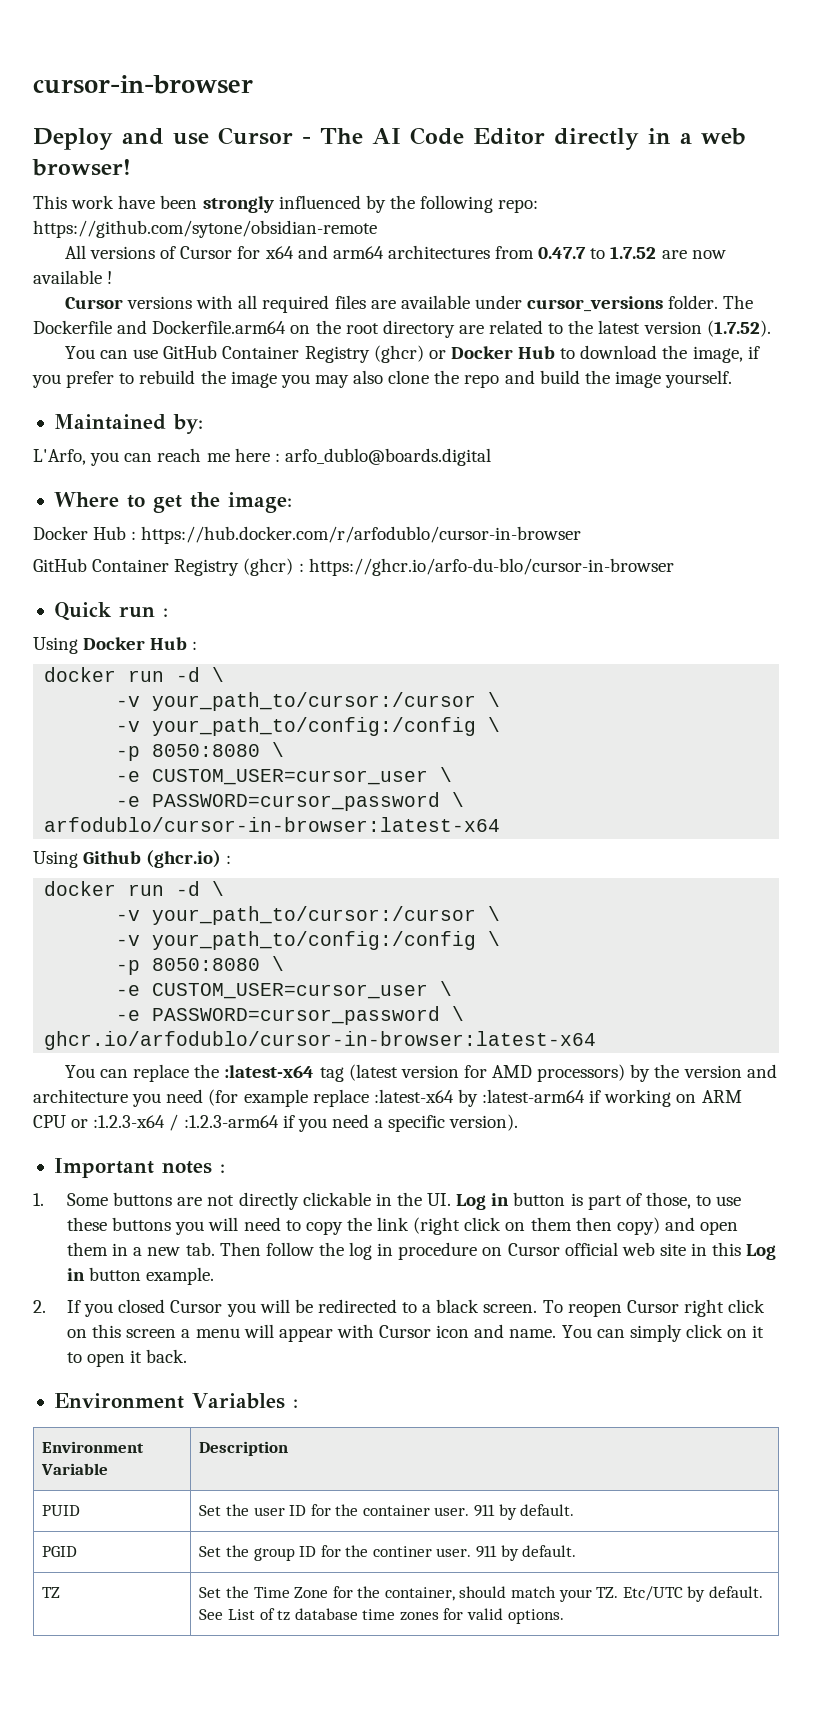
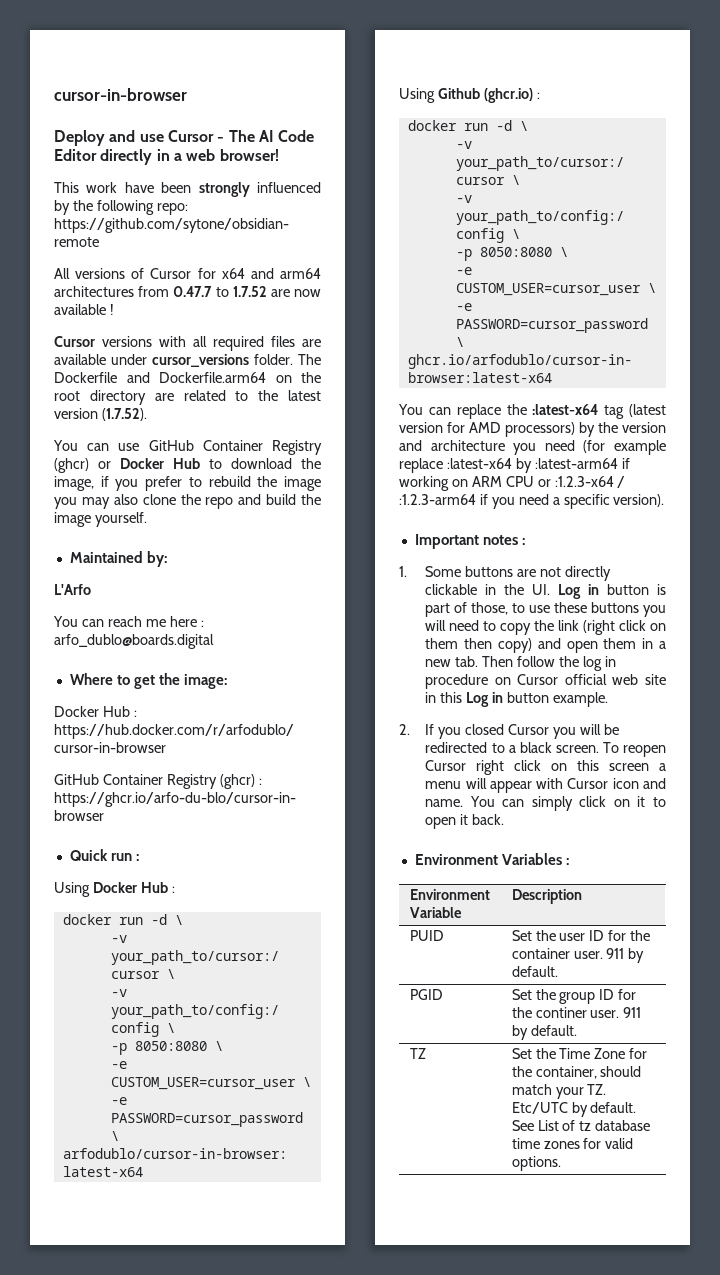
- L'Arfo, you can reach me here : arfo_dublo@boards.digital
+ L'Arfo
+ You can reach me here : arfo_dublo@boards.digital

